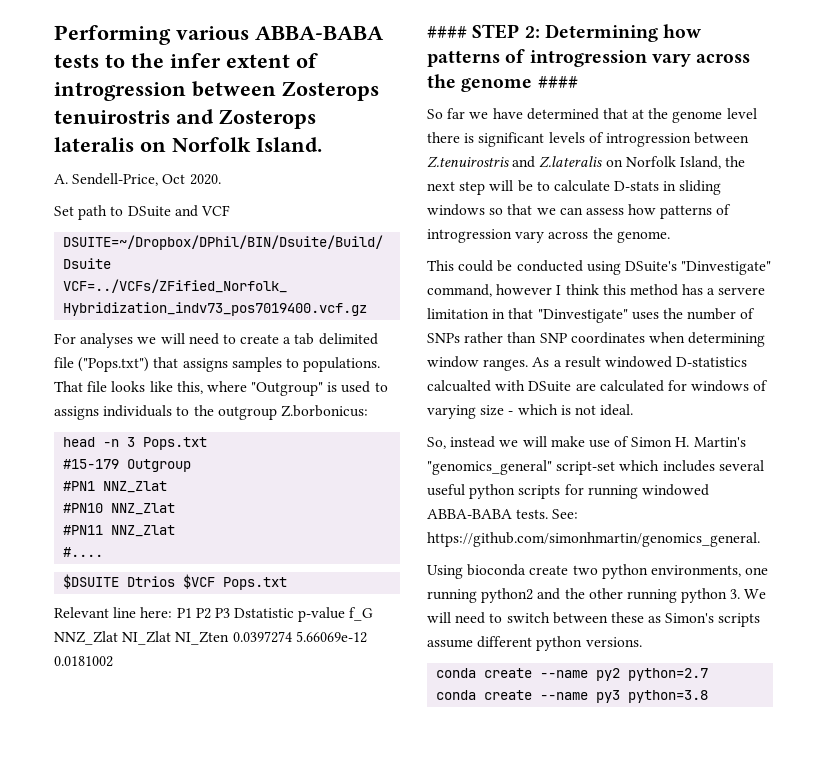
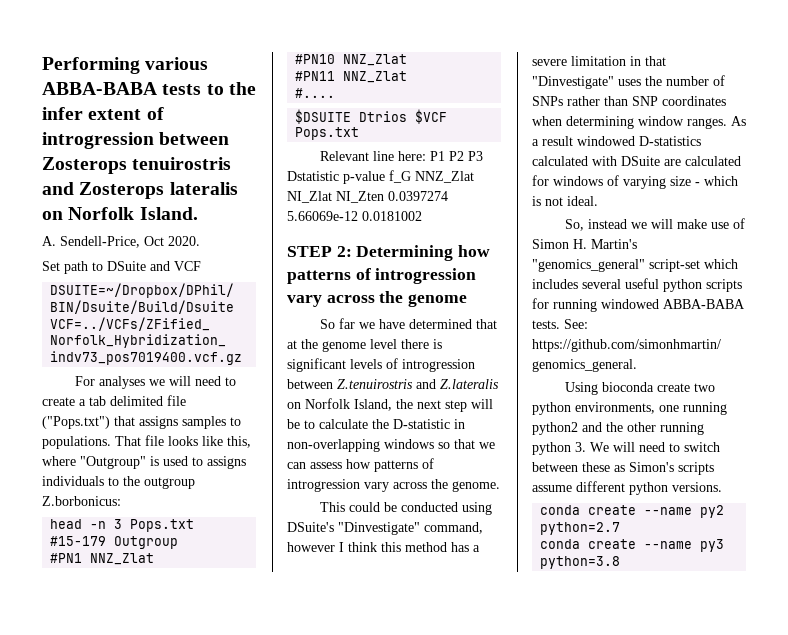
- #### STEP 2: Determining how patterns of introgression vary across the genome ####
+ STEP 2: Determining how patterns of introgression vary across the genome
- So far we have determined that at the genome level there is significant levels of introgression between Z.tenuirostris and Z.lateralis on Norfolk Island, the next step will be to calculate D-stats in sliding windows so that we can assess how patterns of introgression vary across the genome.
+ So far we have determined that at the genome level there is significant levels of introgression between Z.tenuirostris and Z.lateralis on Norfolk Island, the next step will be to calculate the D-statistic in non-overlapping windows so that we can assess how patterns of introgression vary across the genome.
- This could be conducted using DSuite's "Dinvestigate" command, however I think this method has a servere limitation in that "Dinvestigate" uses the number of SNPs rather than SNP coordinates when determining window ranges.
+ This could be conducted using DSuite's "Dinvestigate" command, however I think this method has a severe limitation in that "Dinvestigate" uses the number of SNPs rather than SNP coordinates when determining window ranges.
- As a result windowed D-statistics calcualted with DSuite are calculated for windows of varying size - which is not ideal.
+ As a result windowed D-statistics calculated with DSuite are calculated for windows of varying size - which is not ideal.

